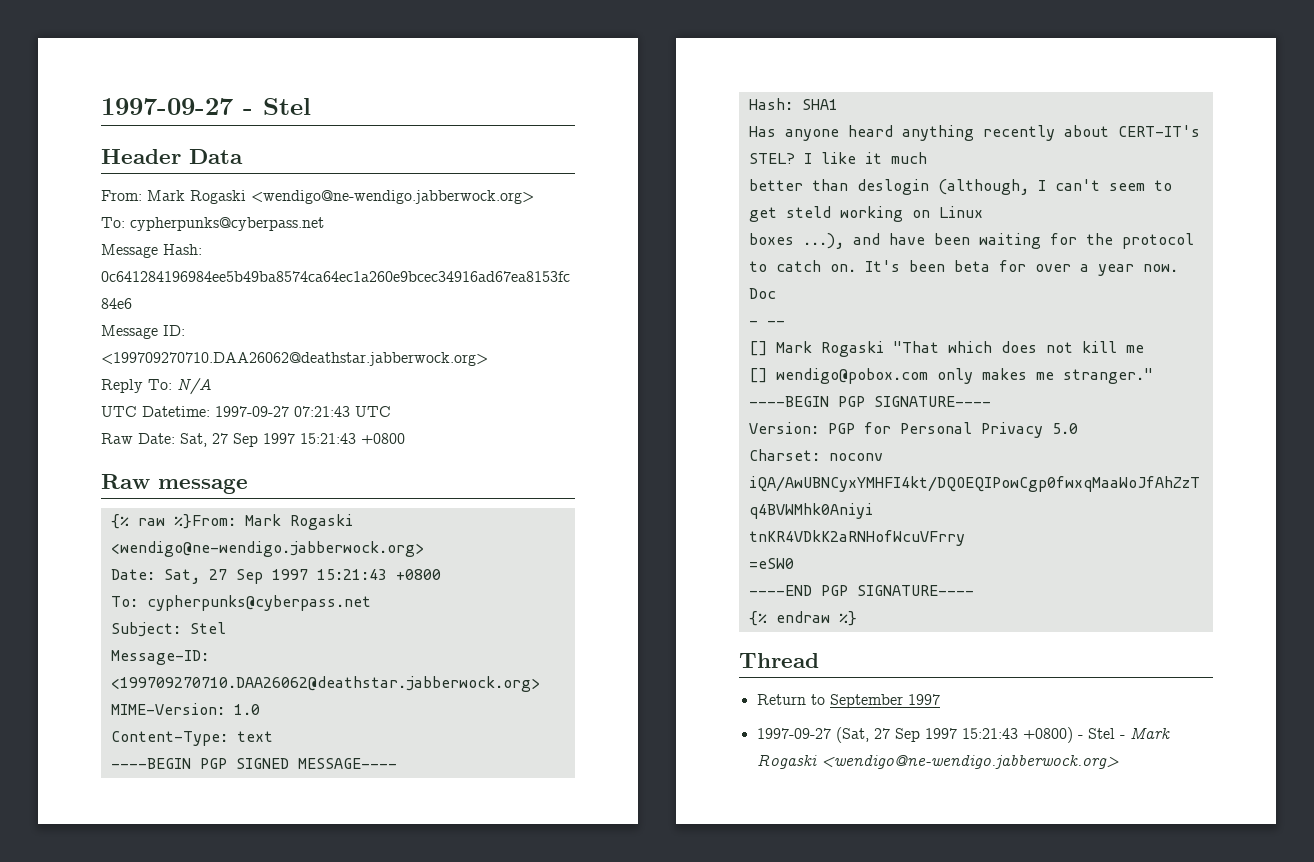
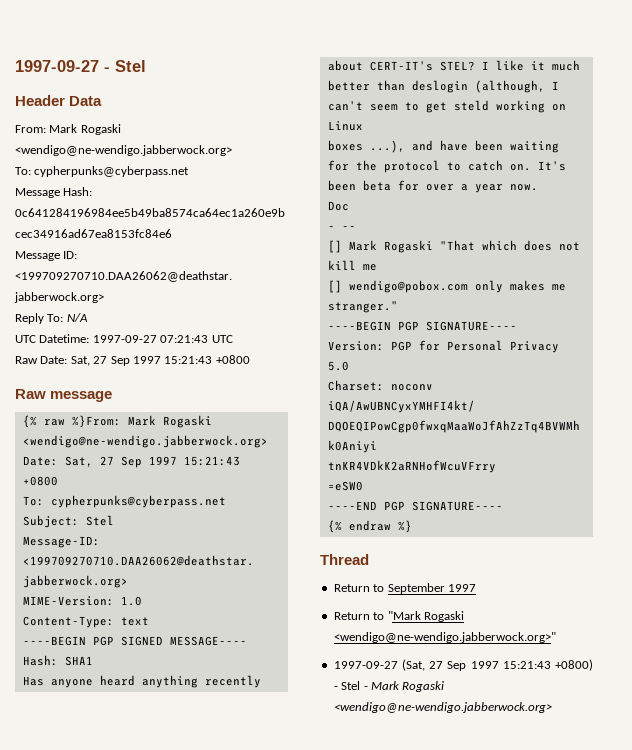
+ Return to "Mark Rogaski <wendigo@ne-wendigo.jabberwock.org>"

